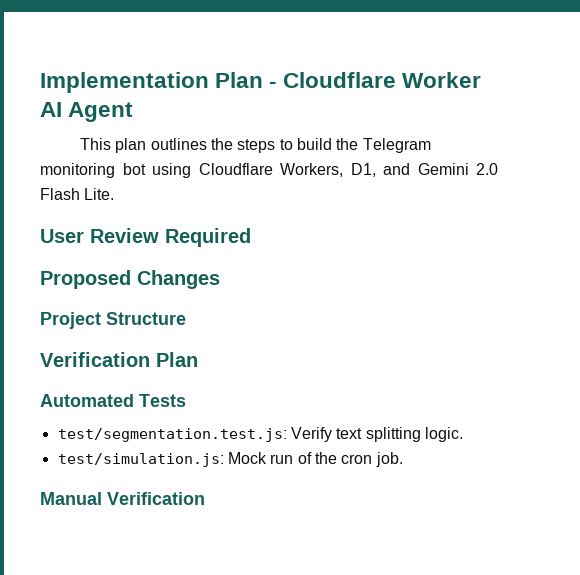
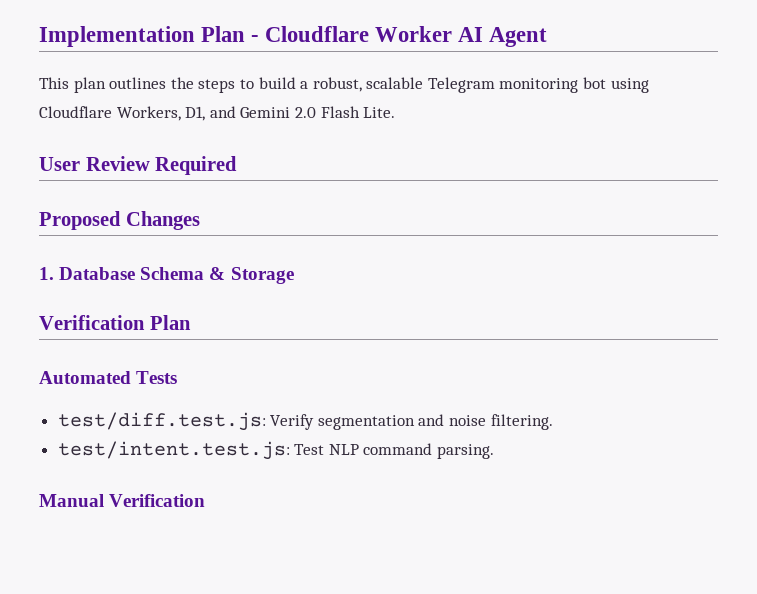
- This plan outlines the steps to build the Telegram monitoring bot using Cloudflare Workers, D1, and Gemini 2.0 Flash Lite.
+ This plan outlines the steps to build a robust, scalable Telegram monitoring bot using Cloudflare Workers, D1, and Gemini 2.0 Flash Lite.
- Project Structure
+ 1. Database Schema & Storage
- test/segmentation.test.js: Verify text splitting logic.
- test/simulation.js: Mock run of the cron job.
+ test/diff.test.js: Verify segmentation and noise filtering.
+ test/intent.test.js: Test NLP command parsing.

